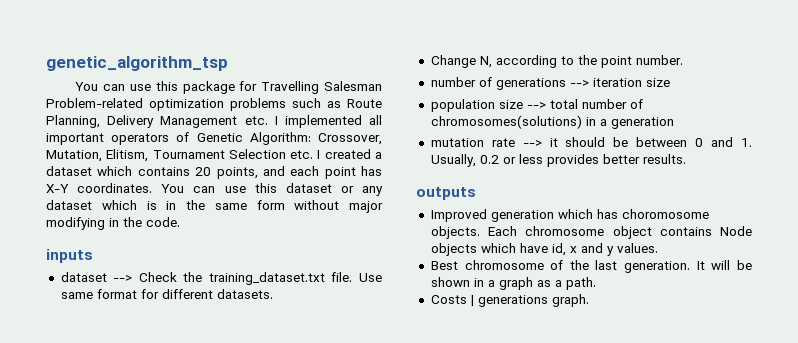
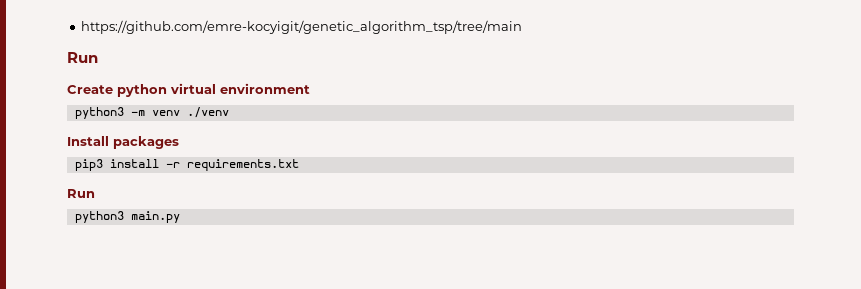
- genetic_algorithm_tsp
- You can use this package for Travelling Salesman Problem-related optimization problems such as Route Planning, Delivery Management etc. I implemented all important operators of Genetic Algorithm: Crossover, Mutation, Elitism, Tournament Selection etc. I created a dataset which contains 20 points, and each point has X-Y coordinates. You can use this dataset or any dataset which is in the same form without major modifying in the code.
- inputs
- dataset --> Check the training_dataset.txt file. Use same format for different datasets.
- Change N, according to the point number.
- number of generations --> iteration size
- population size --> total number of chromosomes(solutions) in a generation
- mutation rate --> it should be between 0 and 1. Usually, 0.2 or less provides better results.
- outputs
- Improved generation which has choromosome objects. Each chromosome object contains Node objects which have id, x and y values.
- Best chromosome of the last generation. It will be shown in a graph as a path.
- Costs | generations graph.
+ https://github.com/emre-kocyigit/genetic_algorithm_tsp/tree/main
+ Run
+ Create python virtual environment
+ python3 -m venv ./venv
+ Install packages
+ pip3 install -r requirements.txt
+ Run
+ python3 main.py

